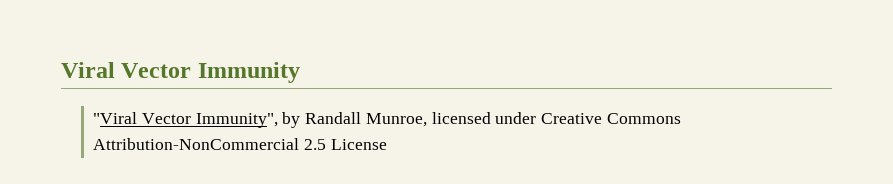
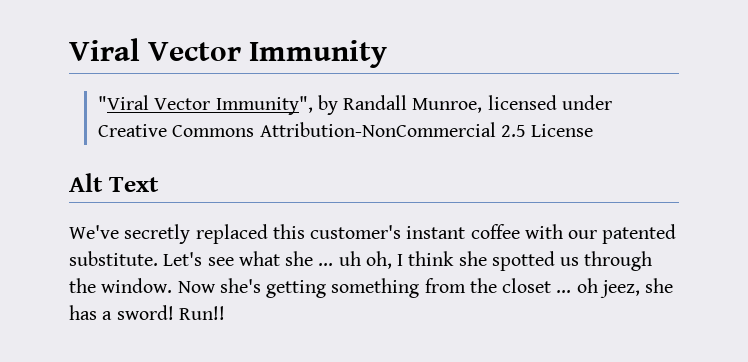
+ Alt Text
+ We've secretly replaced this customer's instant coffee with our patented substitute. Let's see what she ... uh oh, I think she spotted us through the window. Now she's getting something from the closet ... oh jeez, she has a sword! Run!!

